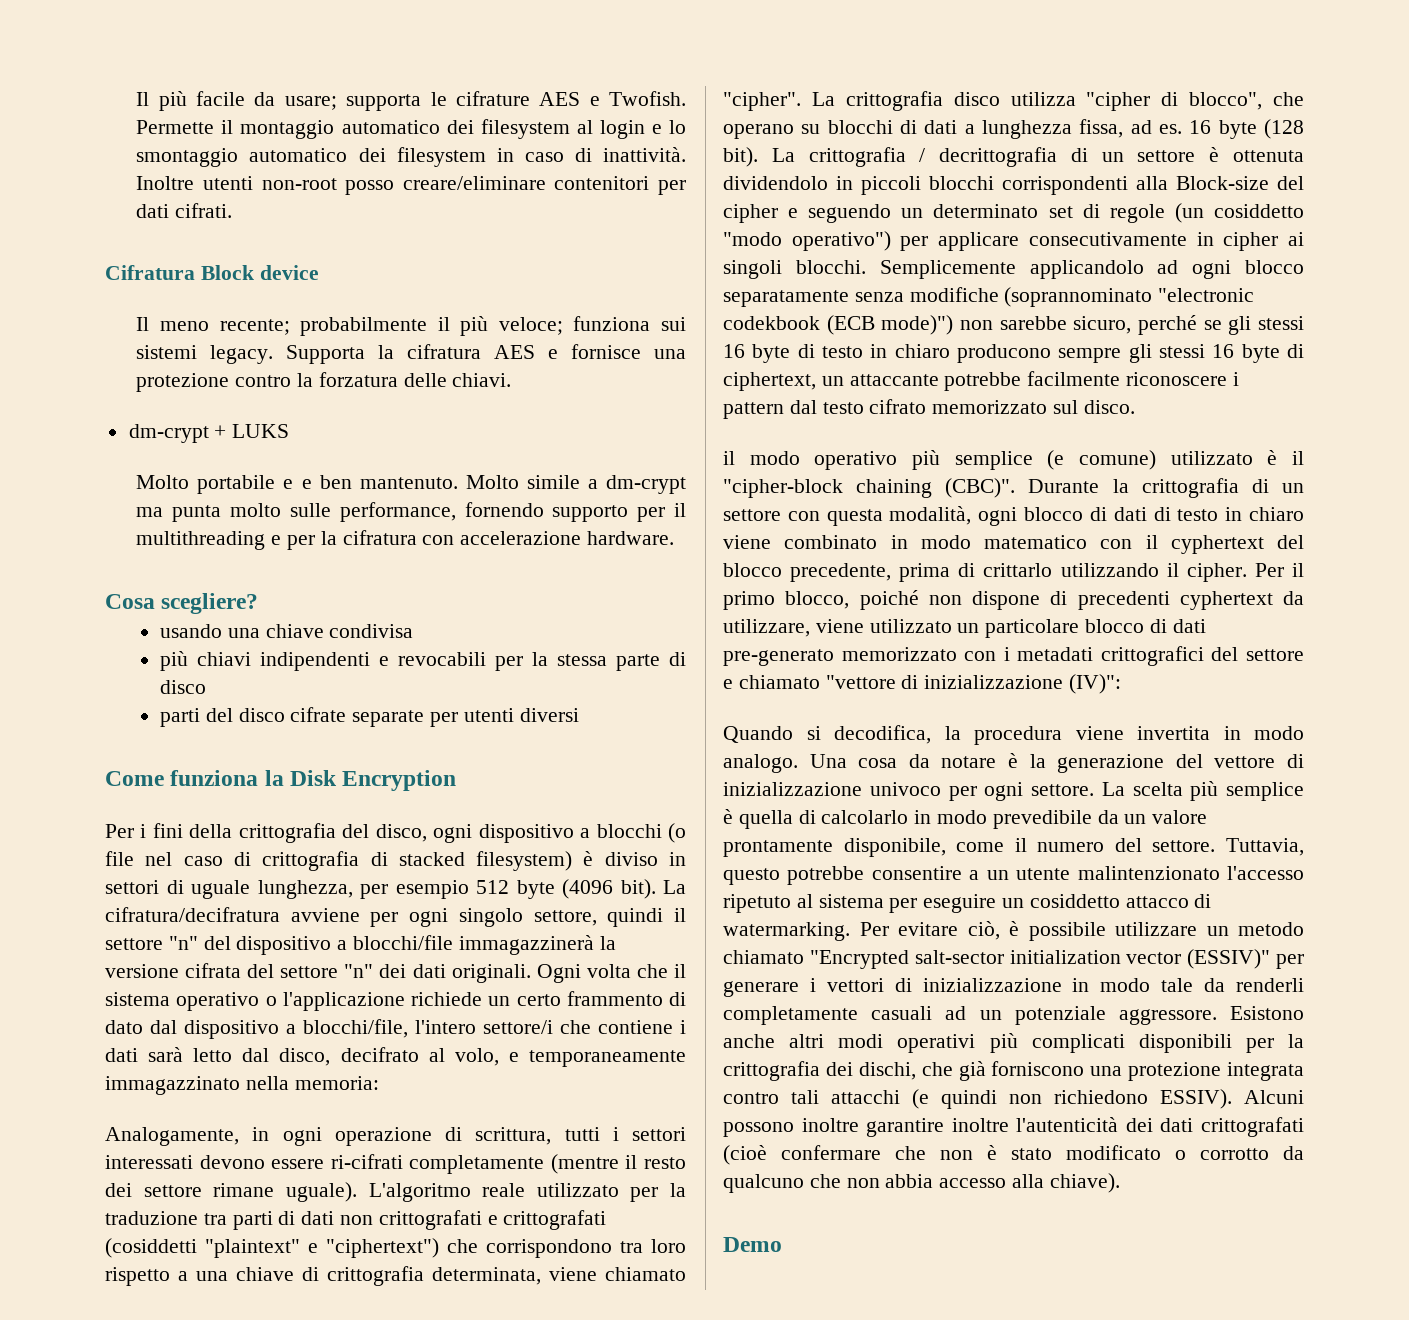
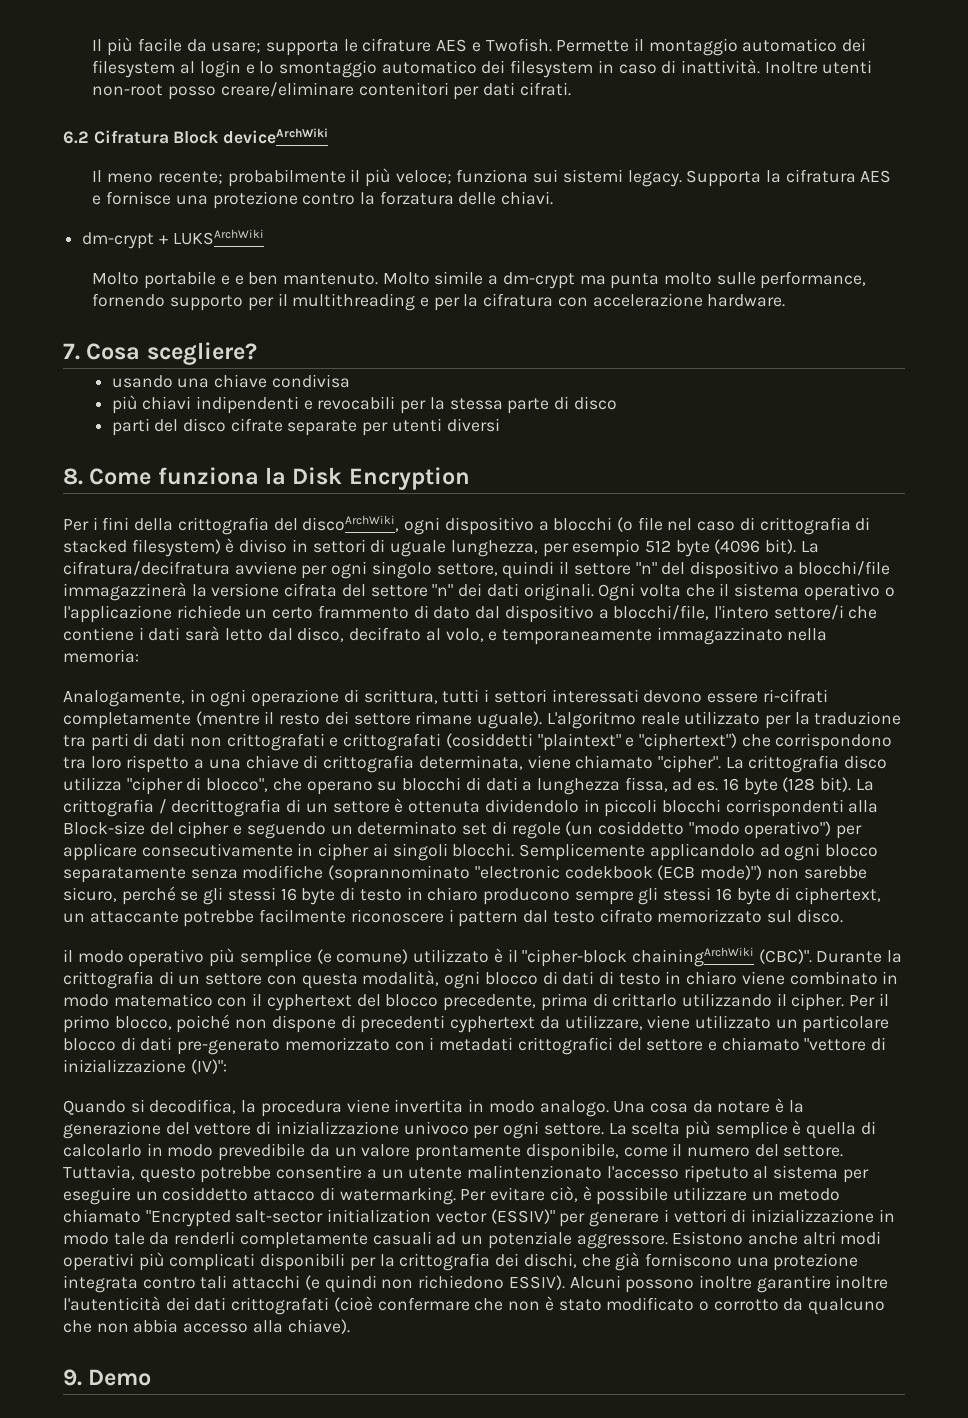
- Cifratura Block device
+ 6.2 Cifratura Block deviceArchWiki
- dm-crypt + LUKS
+ dm-crypt + LUKSArchWiki
- Cosa scegliere?
+ 7. Cosa scegliere?
- Come funziona la Disk Encryption
+ 8. Come funziona la Disk Encryption
- Per i fini della crittografia del disco, ogni dispositivo a blocchi (o file nel caso di crittografia di stacked filesystem) è diviso in settori di uguale lunghezza, per esempio 512 byte (4096 bit).
+ Per i fini della crittografia del discoArchWiki, ogni dispositivo a blocchi (o file nel caso di crittografia di stacked filesystem) è diviso in settori di uguale lunghezza, per esempio 512 byte (4096 bit).
- il modo operativo più semplice (e comune) utilizzato è il "cipher-block chaining (CBC)".
+ il modo operativo più semplice (e comune) utilizzato è il "cipher-block chainingArchWiki (CBC)".
- Demo
+ 9. Demo

